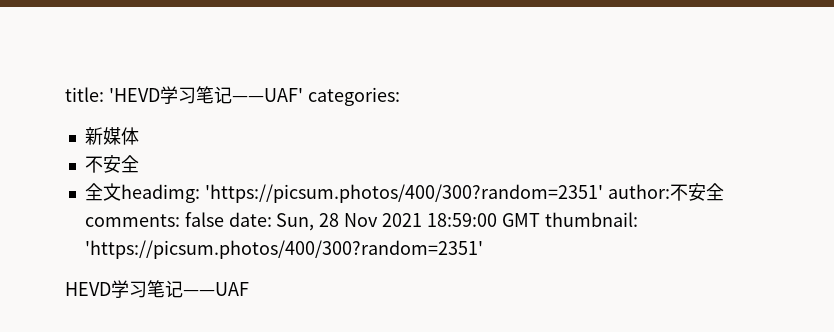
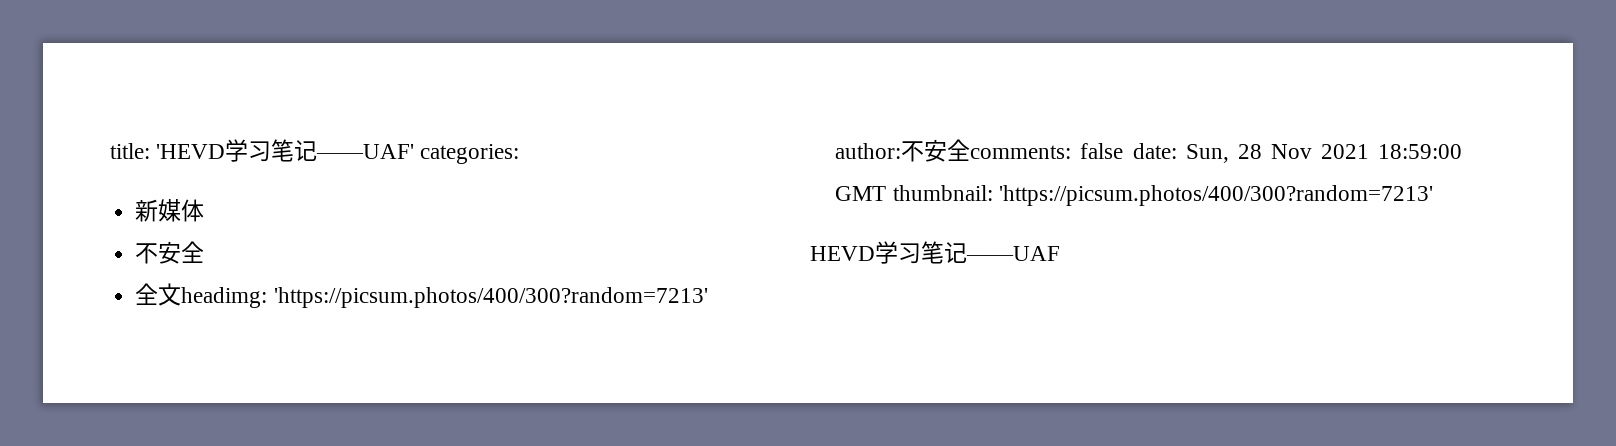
- 全文headimg: 'https://picsum.photos/400/300?random=2351' author:不安全comments: false date: Sun, 28 Nov 2021 18:59:00 GMT thumbnail: 'https://picsum.photos/400/300?random=2351'
+ 全文headimg: 'https://picsum.photos/400/300?random=7213' author:不安全comments: false date: Sun, 28 Nov 2021 18:59:00 GMT thumbnail: 'https://picsum.photos/400/300?random=7213'

